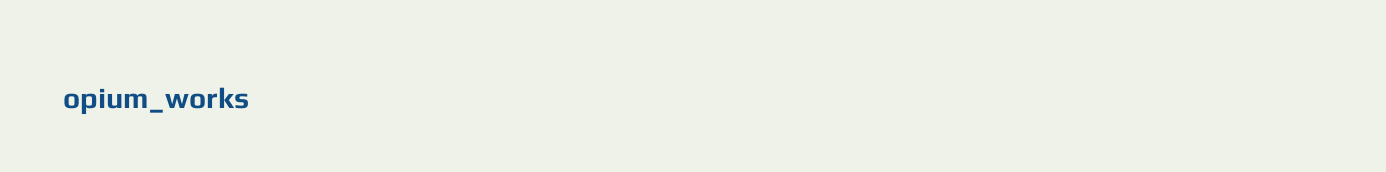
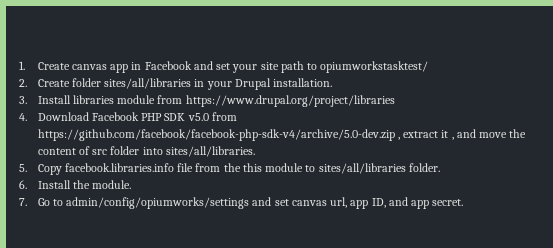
- opium_works
+ 1. Create canvas app in Facebook and set your site path to opiumworkstasktest/
+ 2. Create folder sites/all/libraries in your Drupal installation.
+ 3. Install libraries module from https://www.drupal.org/project/libraries
+ 4. Download Facebook PHP SDK v5.0 from https://github.com/facebook/facebook-php-sdk-v4/archive/5.0-dev.zip , extract it , and move the content of src folder into sites/all/libraries.
+ 5. Copy facebook.libraries.info file from the this module to sites/all/libraries folder.
+ 6. Install the module.
+ 7. Go to admin/config/opiumworks/settings and set canvas url, app ID, and app secret.

